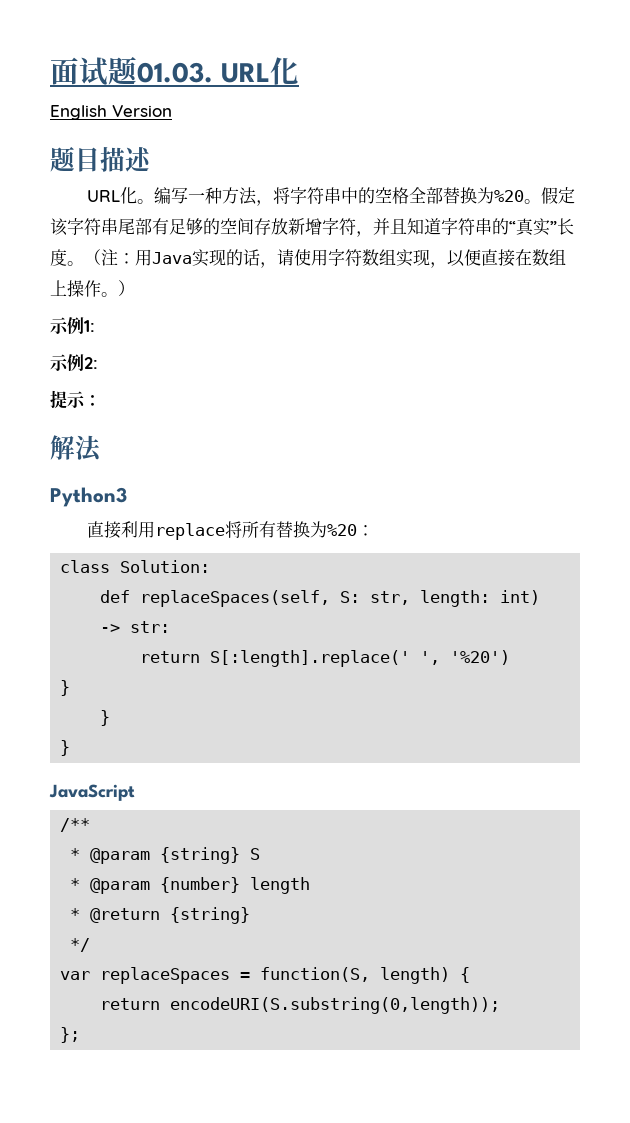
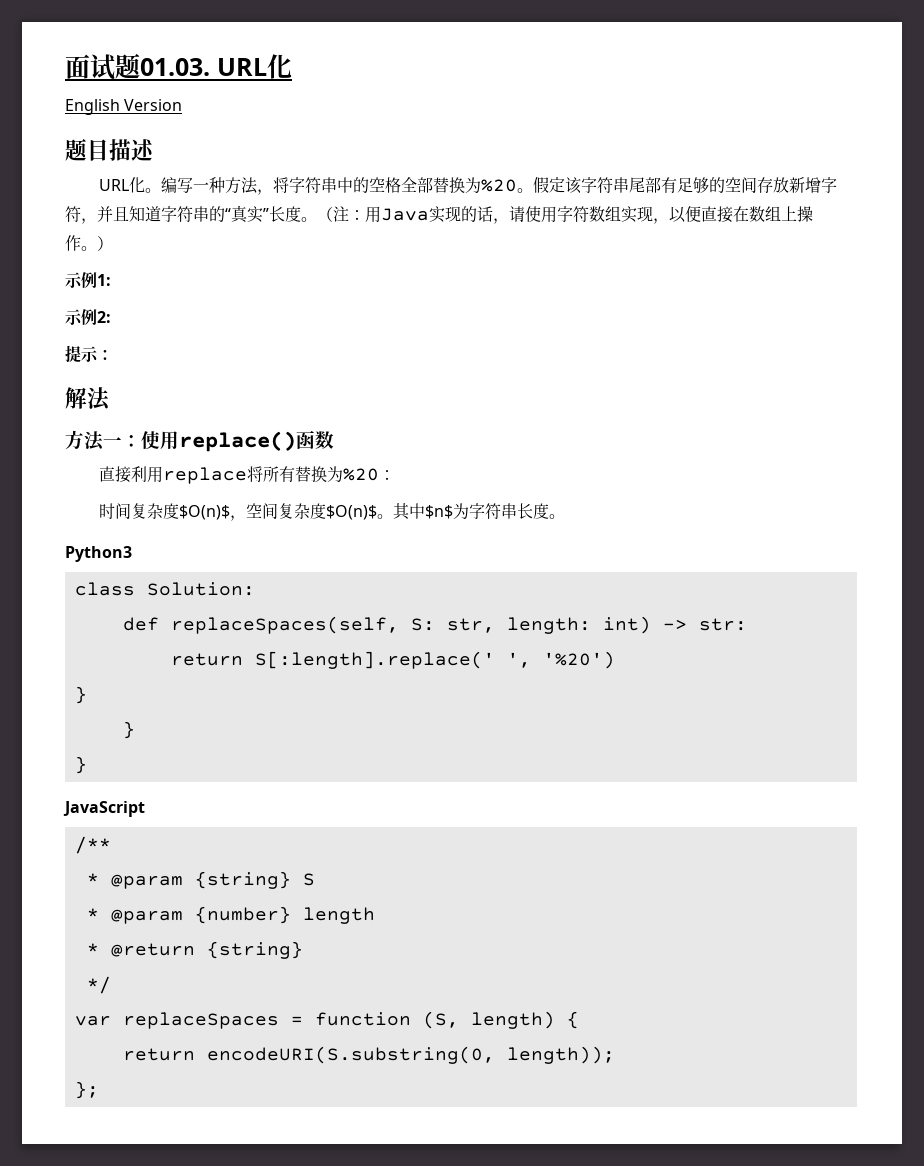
- Python3
+ 方法一：使用replace()函数
+ 时间复杂度$O(n)$，空间复杂度$O(n)$。其中$n$为字符串长度。
+ Python3
- var replaceSpaces = function(S, length) {
+ var replaceSpaces = function (S, length) {
- return encodeURI(S.substring(0,length));
+ return encodeURI(S.substring(0, length));

